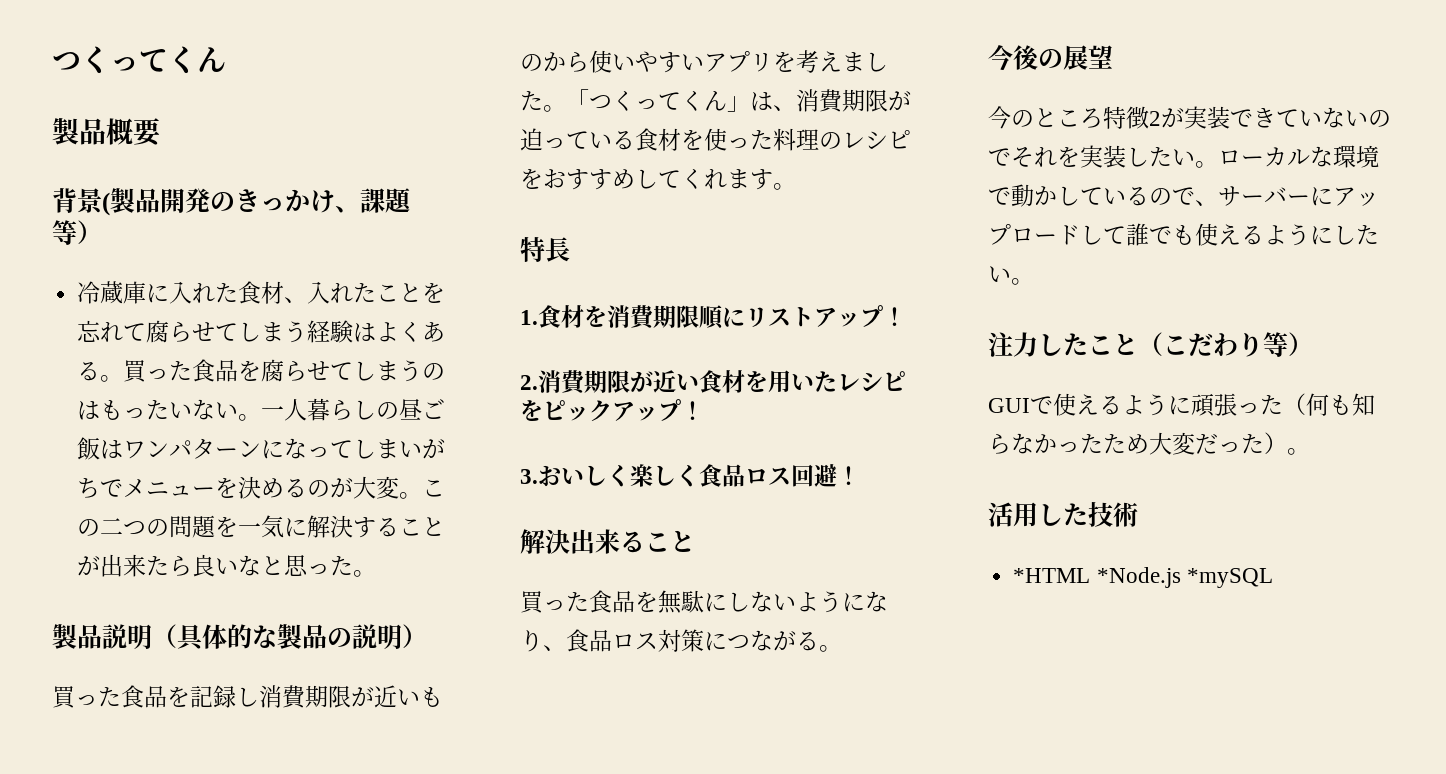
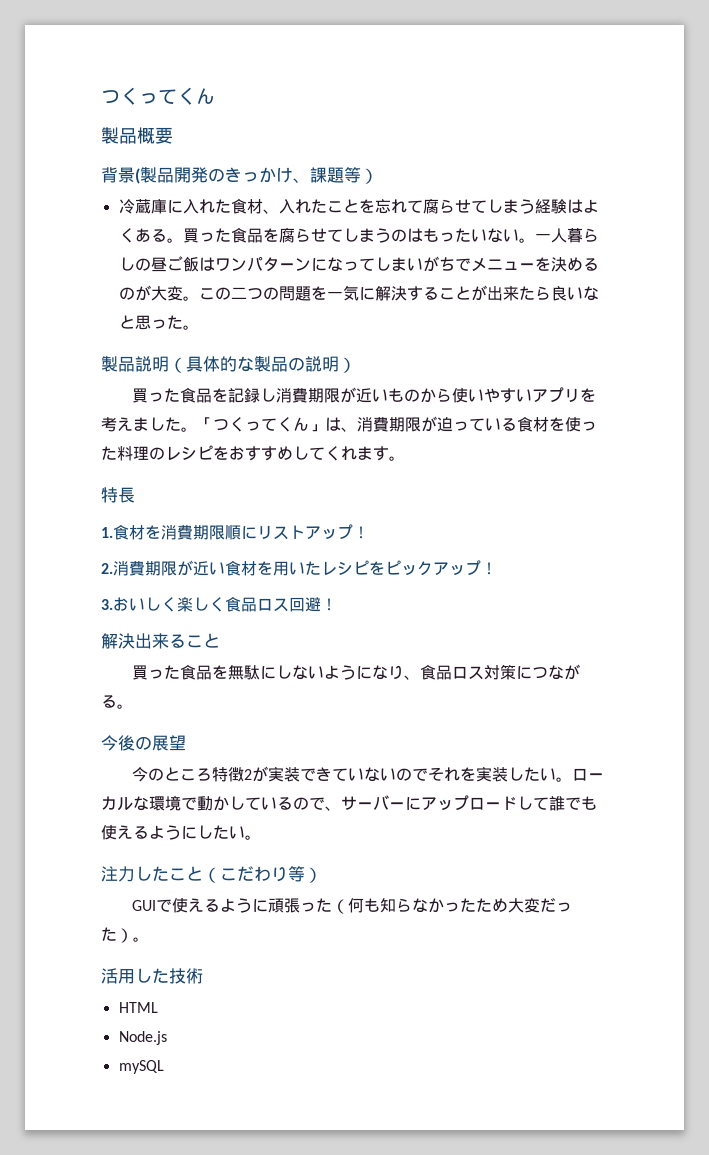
- *HTML *Node.js *mySQL
+ HTML
+ Node.js
+ mySQL

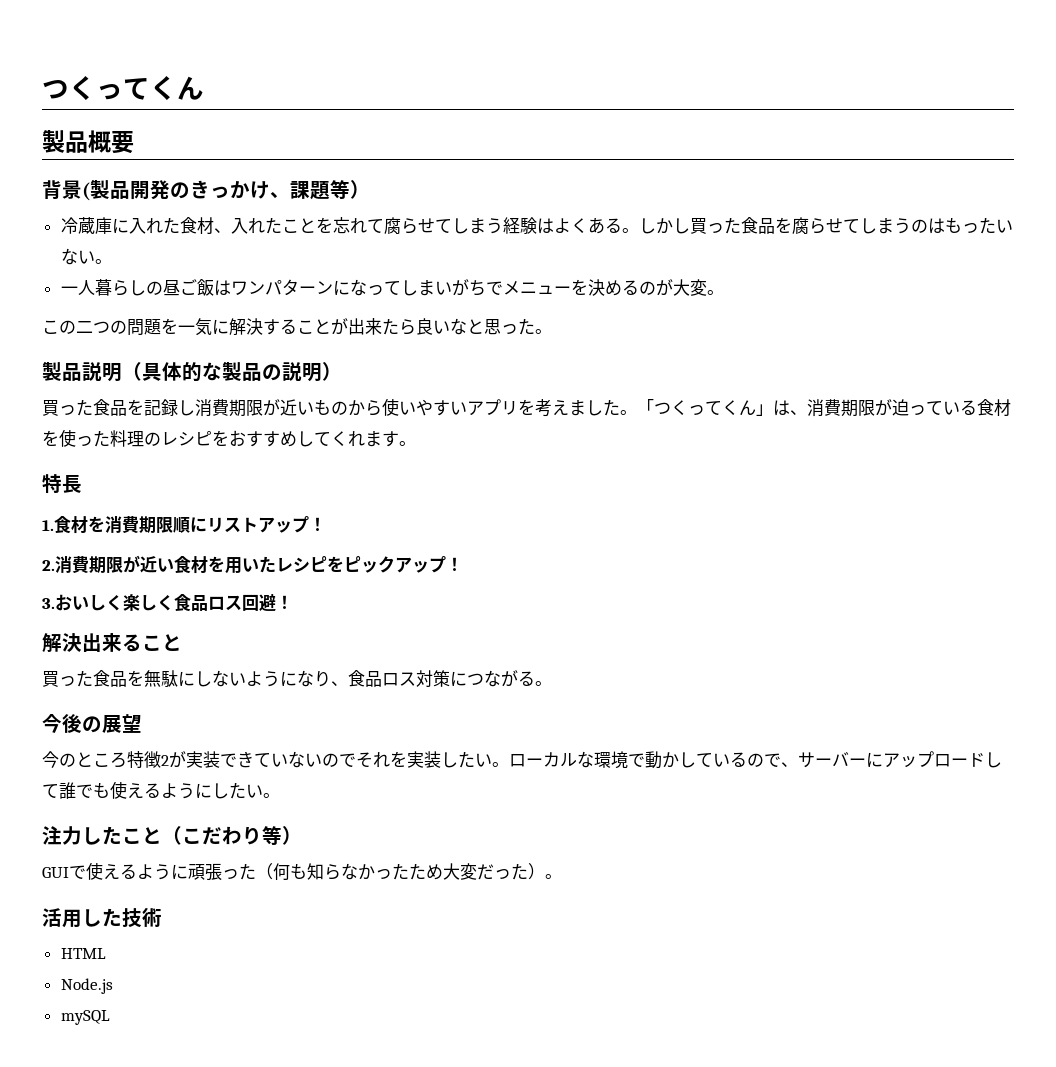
- 買った食品を腐らせてしまうのはもったいない。一人暮らしの昼ご飯はワンパターンになってしまいがちでメニューを決めるのが大変。この二つの問題を一気に解決することが出来たら良いなと思った。
+ しかし買った食品を腐らせてしまうのはもったいない。
+ 一人暮らしの昼ご飯はワンパターンになってしまいがちでメニューを決めるのが大変。
+ この二つの問題を一気に解決することが出来たら良いなと思った。

